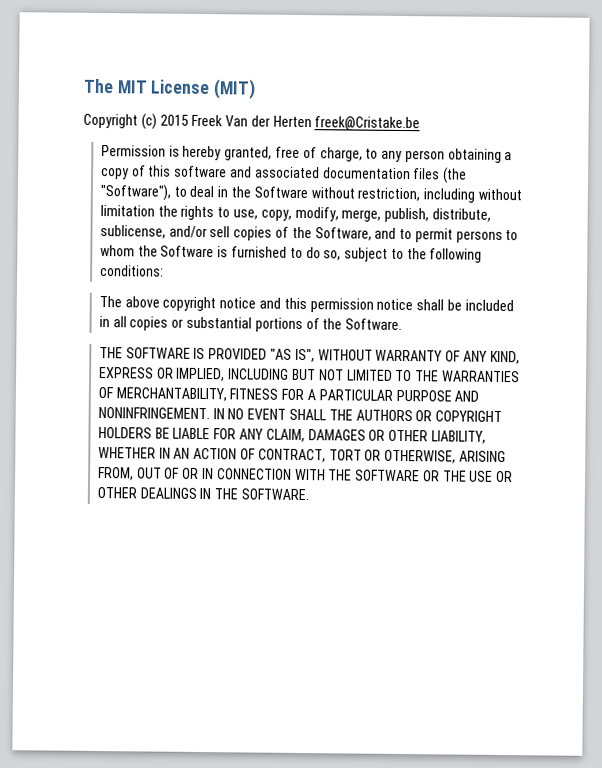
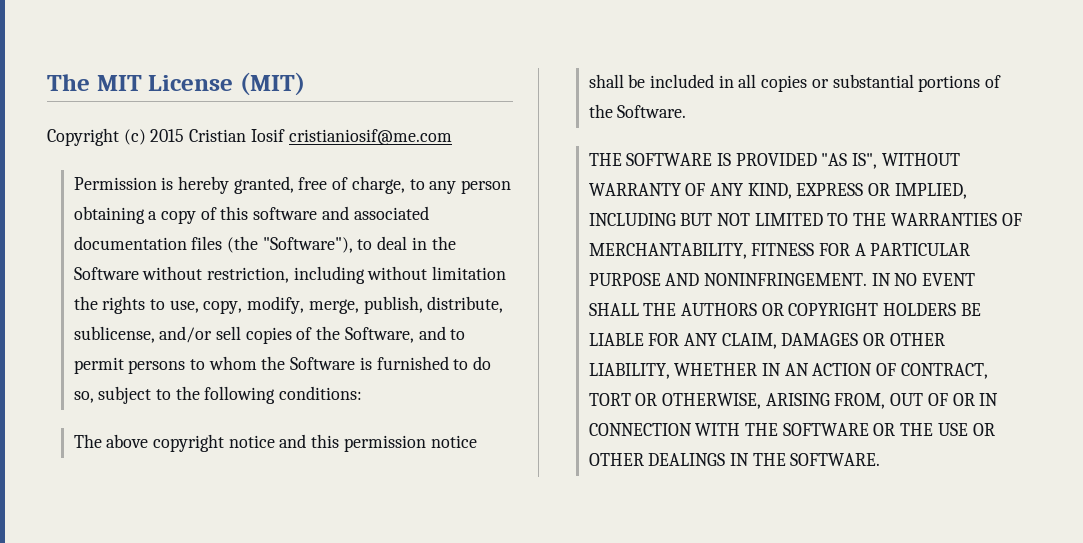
- Copyright (c) 2015 Freek Van der Herten freek@Cristake.be
+ Copyright (c) 2015 Cristian Iosif cristianiosif@me.com

